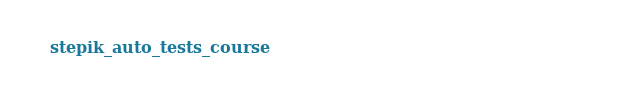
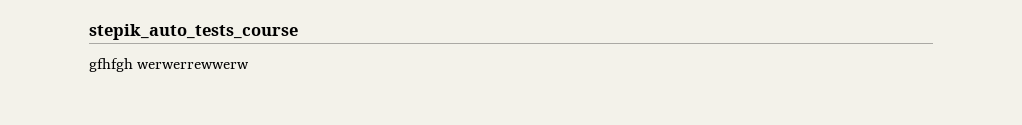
+ gfhfgh werwerrewwerw

